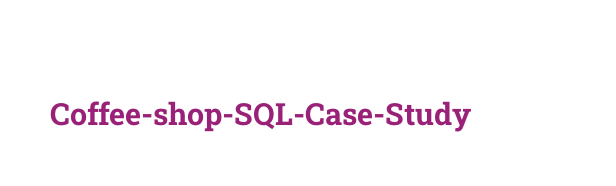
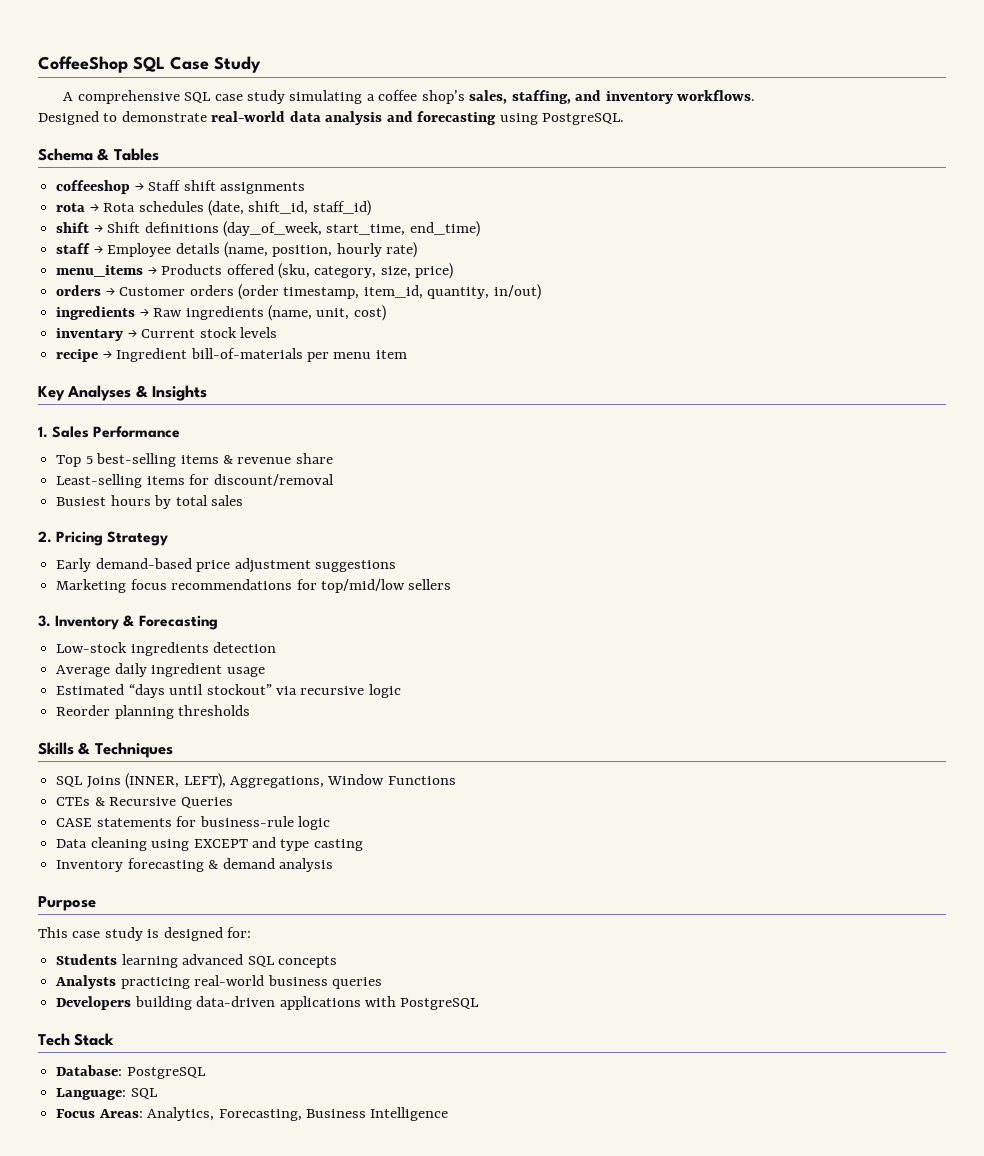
- Coffee-shop-SQL-Case-Study
+ CoffeeShop SQL Case Study
+ A comprehensive SQL case study simulating a coffee shop’s sales, staffing, and inventory workflows.
+ Designed to demonstrate real-world data analysis and forecasting using PostgreSQL.
+ Schema & Tables
+ coffeeshop → Staff shift assignments
+ rota → Rota schedules (date, shift_id, staff_id)
+ shift → Shift definitions (day_of_week, start_time, end_time)
+ staff → Employee details (name, position, hourly rate)
+ menu_items → Products offered (sku, category, size, price)
+ orders → Customer orders (order timestamp, item_id, quantity, in/out)
+ ingredients → Raw ingredients (name, unit, cost)
+ inventary → Current stock levels
+ recipe → Ingredient bill-of-materials per menu item
+ Key Analyses & Insights
+ 1. Sales Performance
+ Top 5 best-selling items & revenue share
+ Least-selling items for discount/removal
+ Busiest hours by total sales
+ 2. Pricing Strategy
+ Early demand-based price adjustment suggestions
+ Marketing focus recommendations for top/mid/low sellers
+ 3. Inventory & Forecasting
+ Low-stock ingredients detection
+ Average daily ingredient usage
+ Estimated “days until stockout” via recursive logic
+ Reorder planning thresholds
+ Skills & Techniques
+ SQL Joins (INNER, LEFT), Aggregations, Window Functions
+ CTEs & Recursive Queries
+ CASE statements for business-rule logic
+ Data cleaning using EXCEPT and type casting
+ Inventory forecasting & demand analysis
+ Purpose
+ This case study is designed for:
+ Students learning advanced SQL concepts
+ Analysts practicing real-world business queries
+ Developers building data-driven applications with PostgreSQL
+ Tech Stack
+ Database: PostgreSQL
+ Language: SQL
+ Focus Areas: Analytics, Forecasting, Business Intelligence

